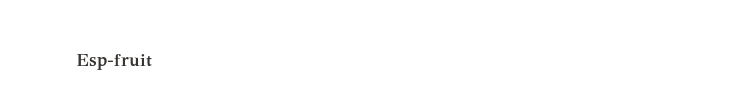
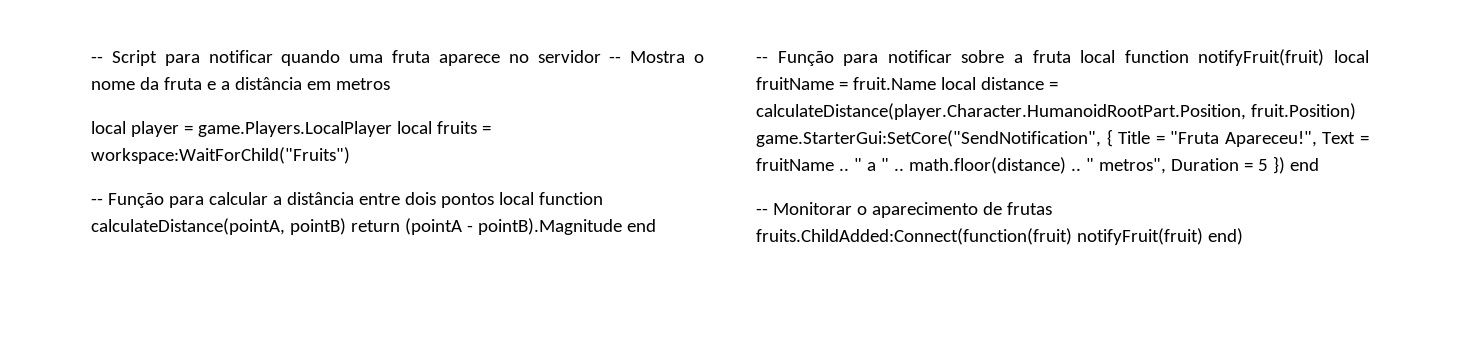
- Esp-fruit
+ -- Script para notificar quando uma fruta aparece no servidor -- Mostra o nome da fruta e a distância em metros
+ local player = game.Players.LocalPlayer local fruits = workspace:WaitForChild("Fruits")
+ -- Função para calcular a distância entre dois pontos local function calculateDistance(pointA, pointB) return (pointA - pointB).Magnitude end
+ -- Função para notificar sobre a fruta local function notifyFruit(fruit) local fruitName = fruit.Name local distance = calculateDistance(player.Character.HumanoidRootPart.Position, fruit.Position) game.StarterGui:SetCore("SendNotification", { Title = "Fruta Apareceu!", Text = fruitName .. " a " .. math.floor(distance) .. " metros", Duration = 5 }) end
+ -- Monitorar o aparecimento de frutas fruits.ChildAdded:Connect(function(fruit) notifyFruit(fruit) end)

